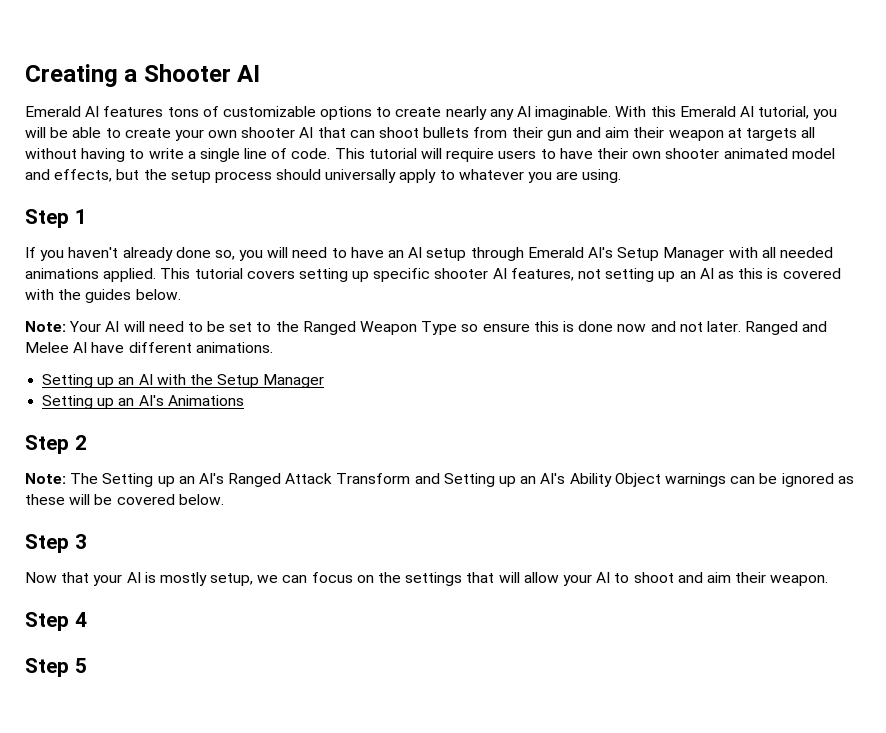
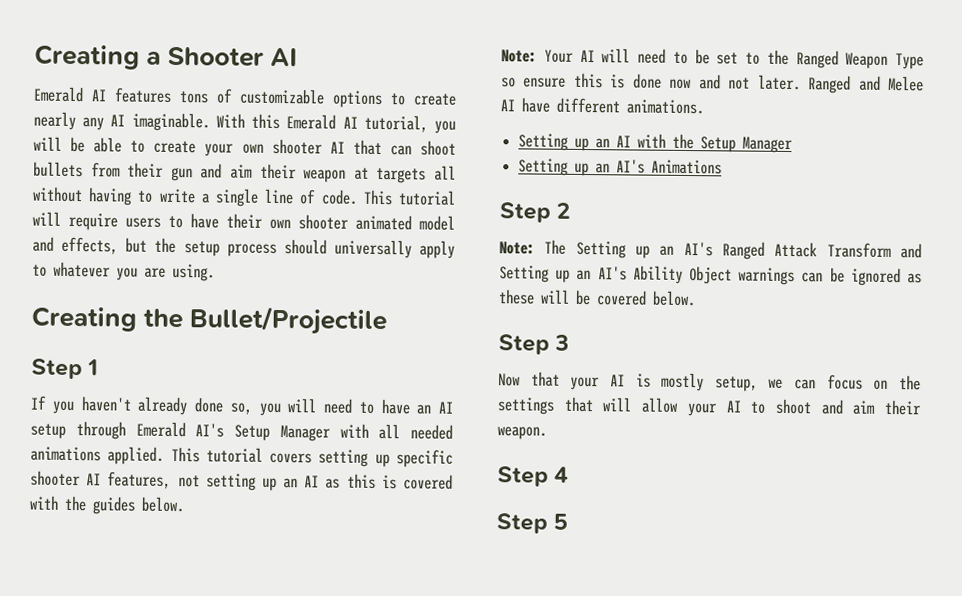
+ Creating the Bullet/Projectile

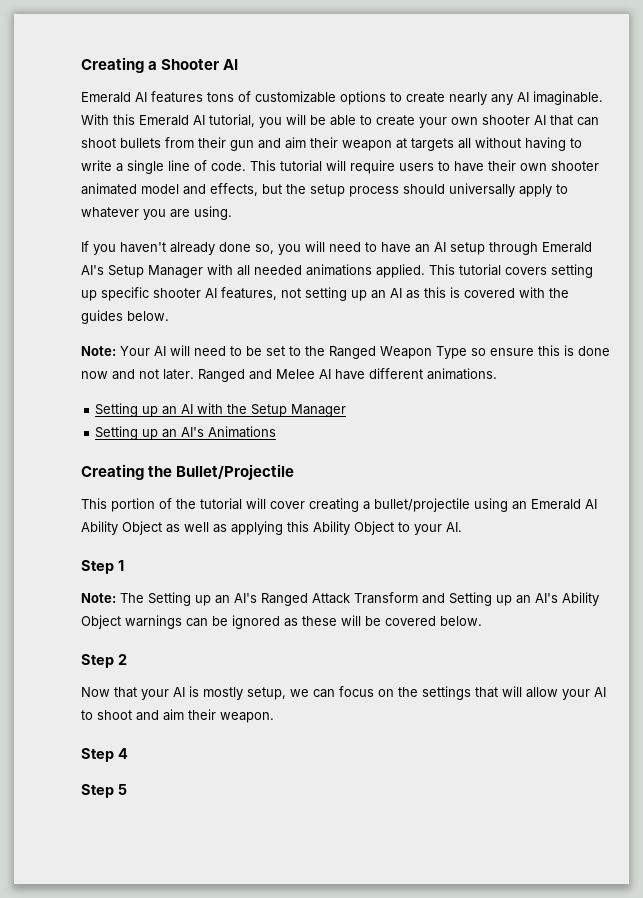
- Creating the Bullet/Projectile
- Step 1
- Step 2
+ Creating the Bullet/Projectile
+ This portion of the tutorial will cover creating a bullet/projectile using an Emerald AI Ability Object as well as applying this Ability Object to your AI.
+ Step 1
- Step 3
+ Step 2

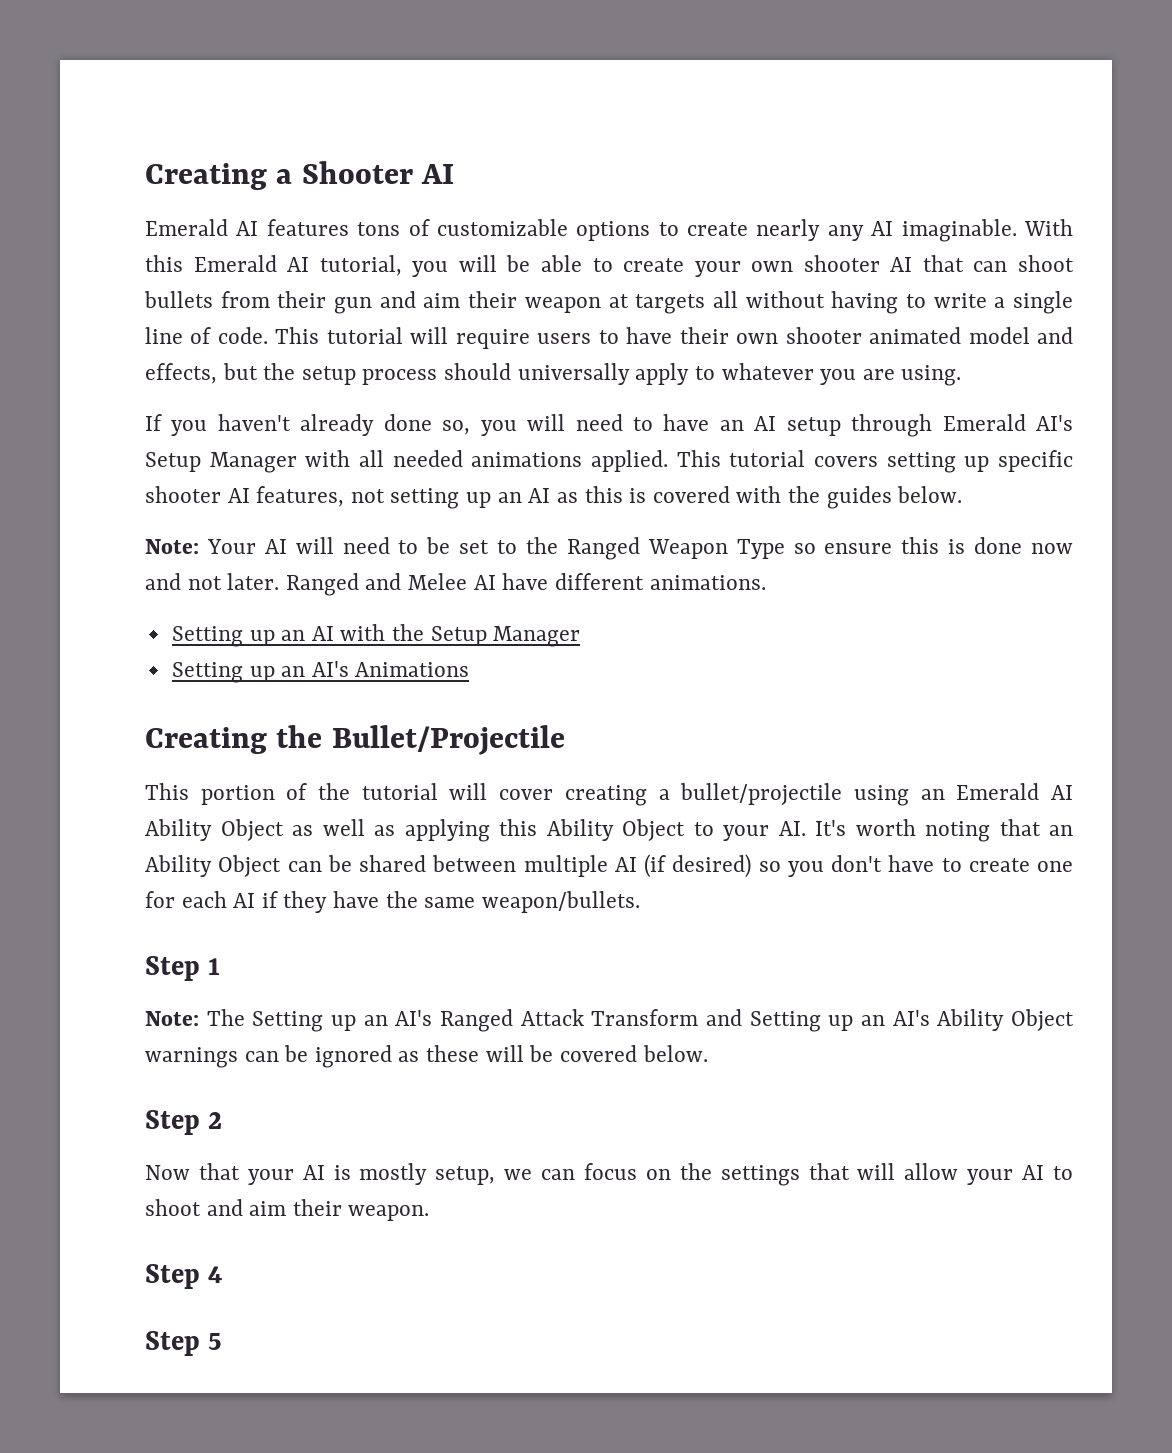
- This portion of the tutorial will cover creating a bullet/projectile using an Emerald AI Ability Object as well as applying this Ability Object to your AI.
+ This portion of the tutorial will cover creating a bullet/projectile using an Emerald AI Ability Object as well as applying this Ability Object to your AI. It's worth noting that an Ability Object can be shared between multiple AI (if desired) so you don't have to create one for each AI if they have the same weapon/bullets.

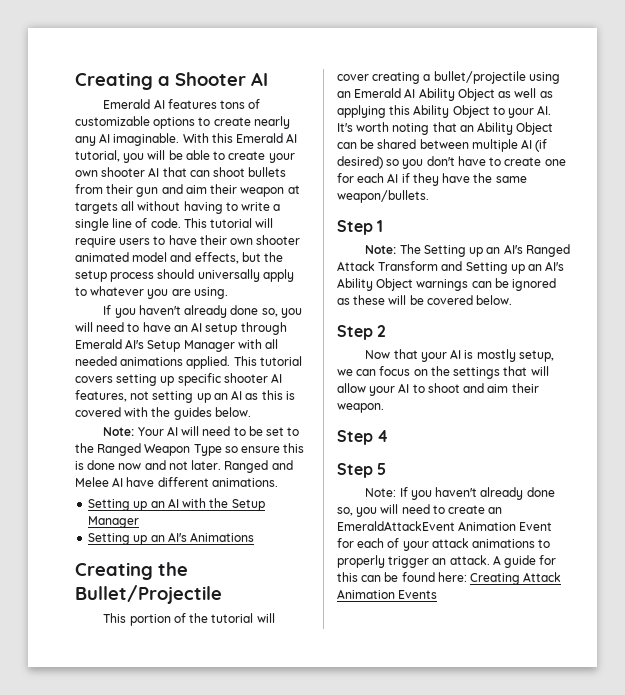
+ Note: If you haven't already done so, you will need to create an EmeraldAttackEvent Animation Event for each of your attack animations to properly trigger an attack. A guide for this can be found here: Creating Attack Animation Events

